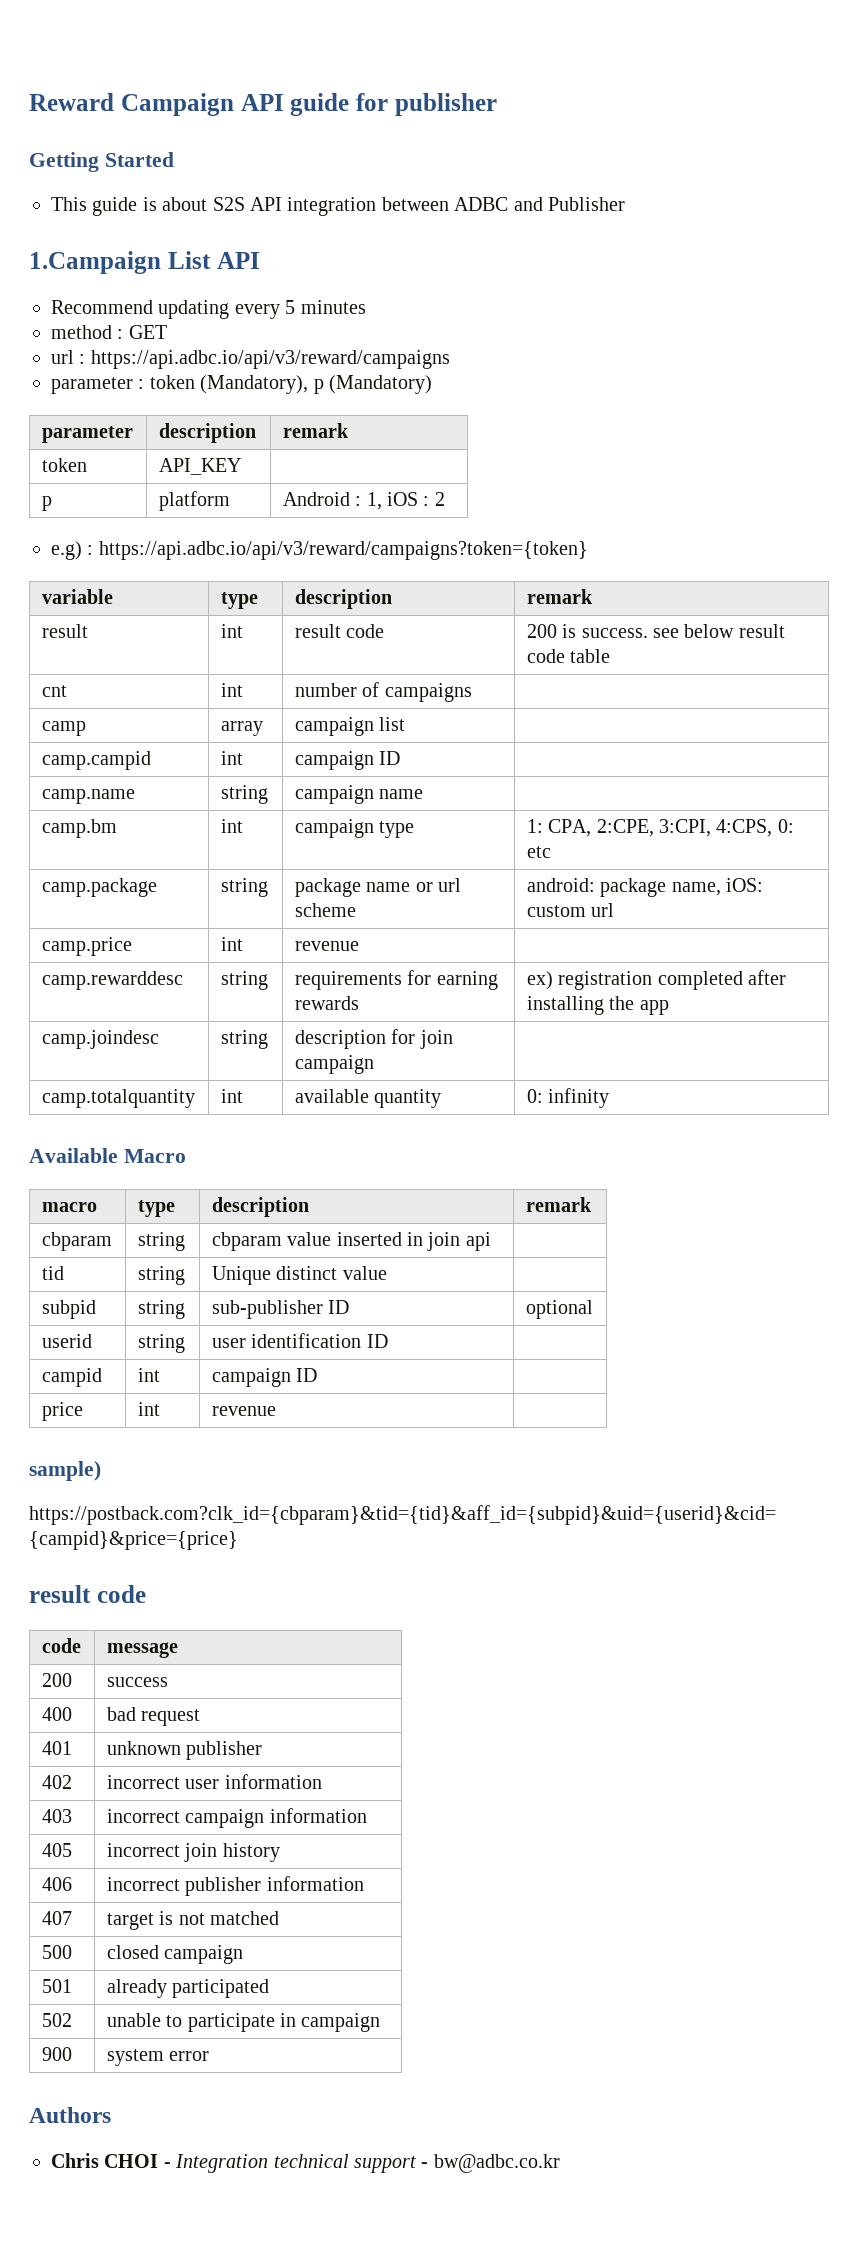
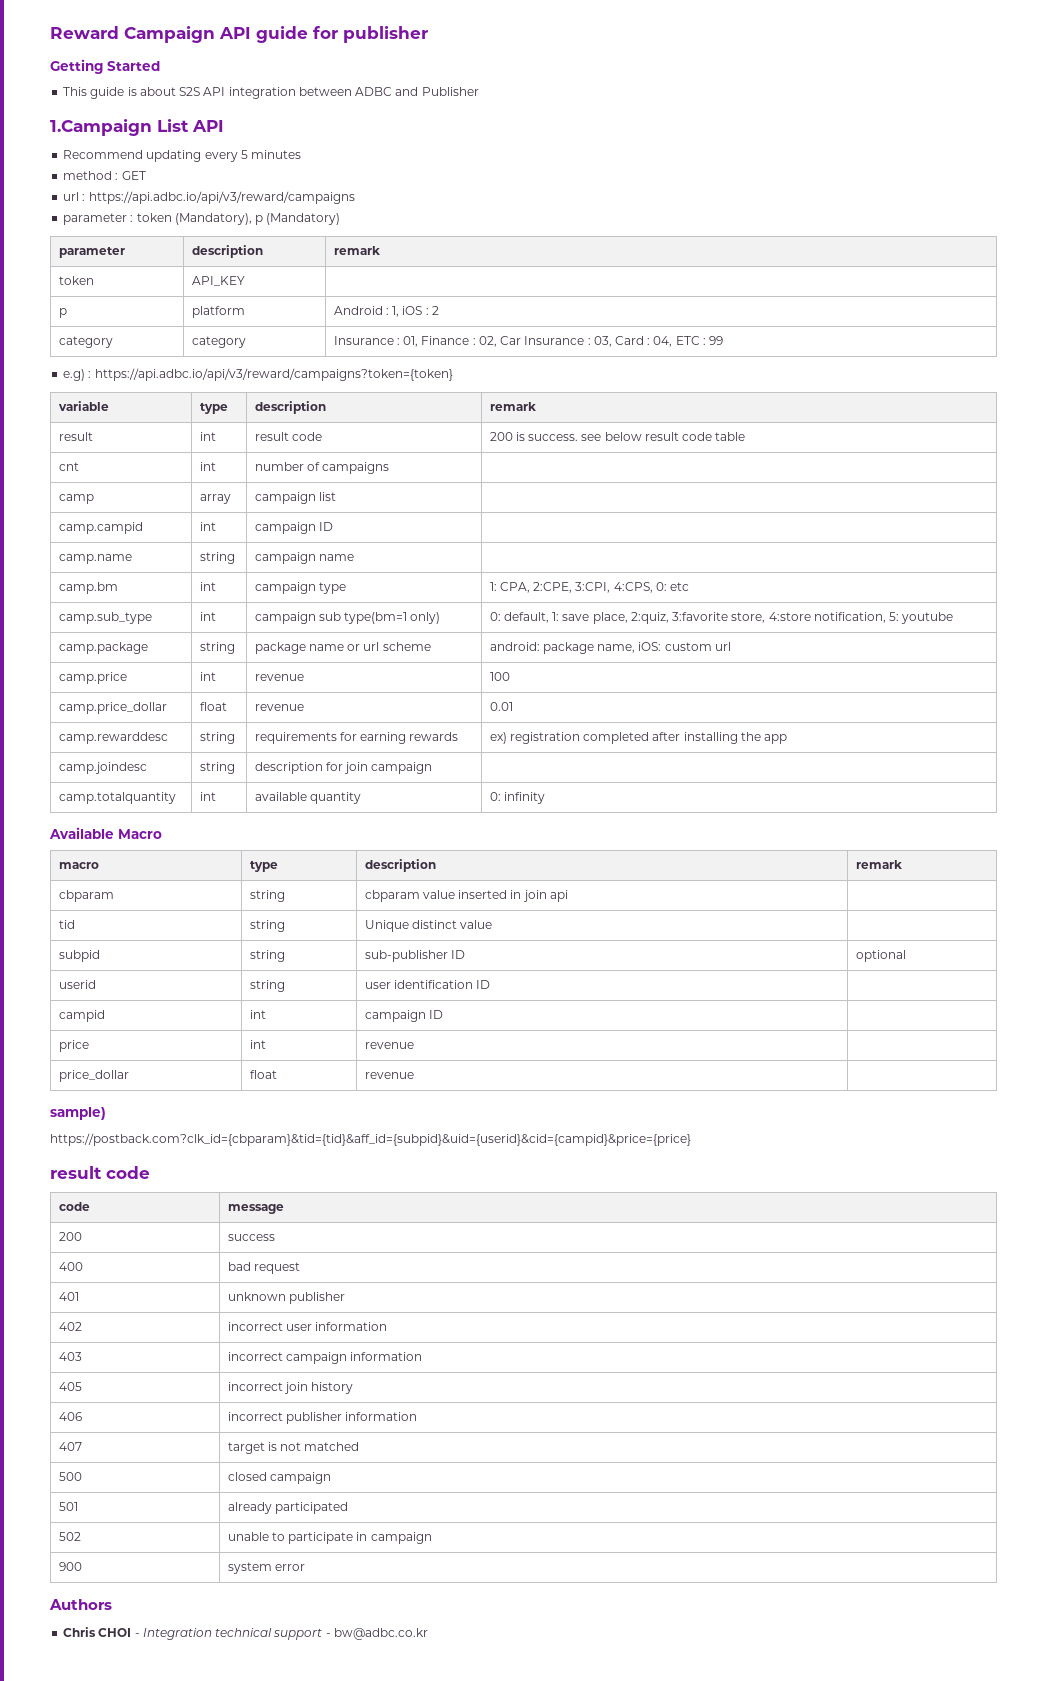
+ category | category | Insurance : 01, Finance : 02, Car Insurance : 03, Card : 04, ETC : 99
+ camp.sub_type | int | campaign sub type(bm=1 only) | 0: default, 1: save place, 2:quiz, 3:favorite store, 4:store notification, 5: youtube
- camp.price | int | revenue |
+ camp.price | int | revenue | 100
+ camp.price_dollar | float | revenue | 0.01
+ price_dollar | float | revenue |

